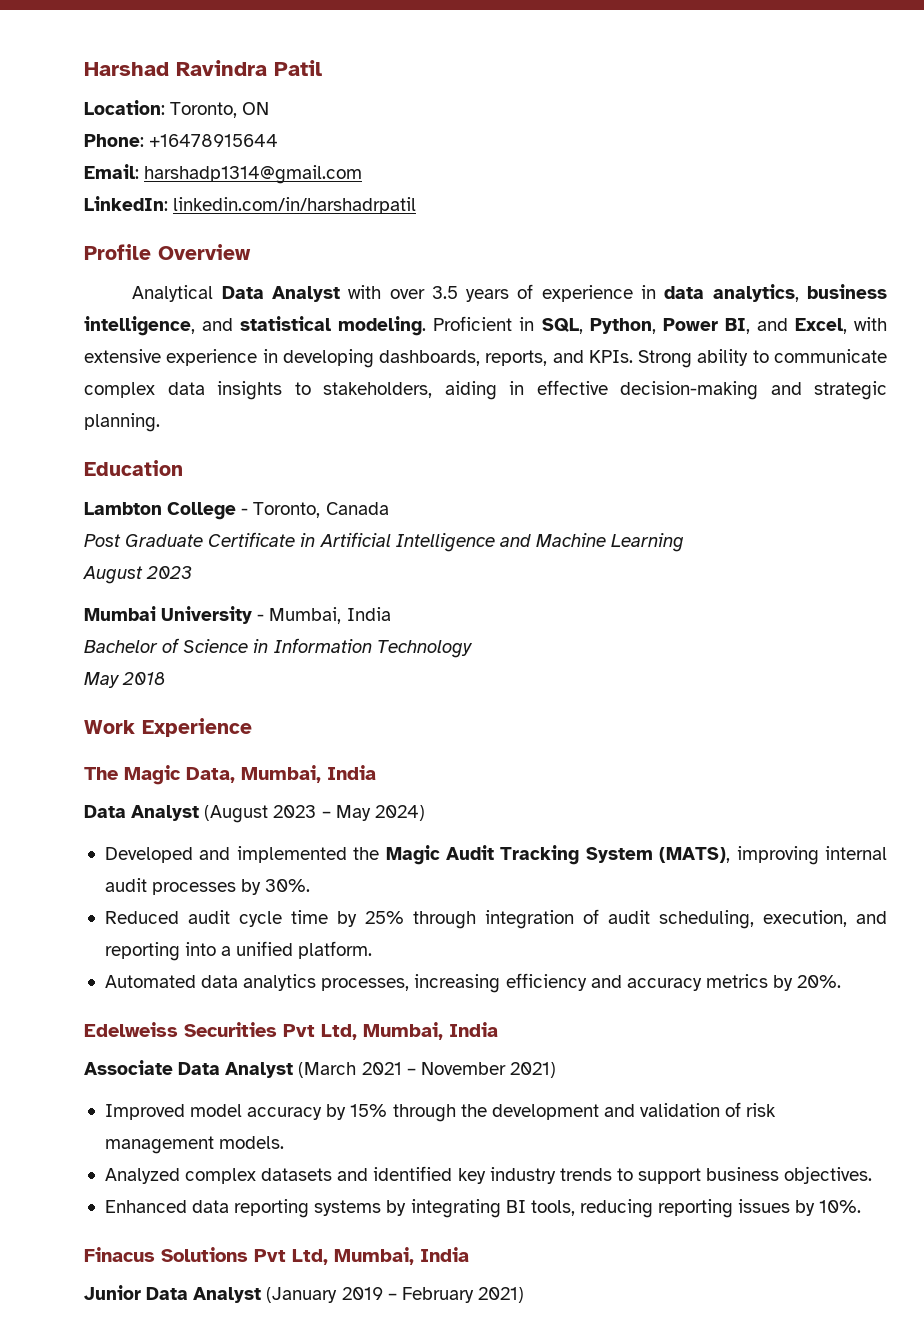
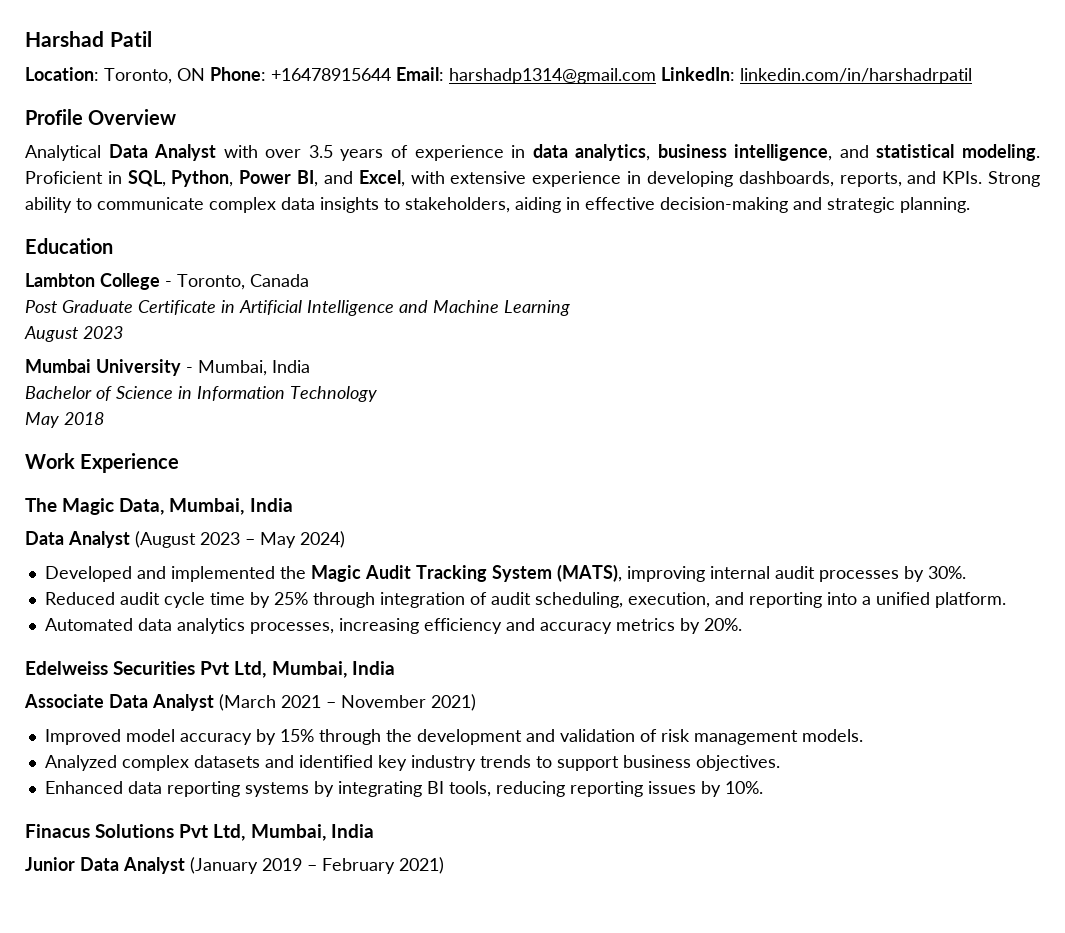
- Harshad Ravindra Patil
+ Harshad Patil
- Location: Toronto, ON
- Phone: +16478915644
- Email: harshadp1314@gmail.com
- LinkedIn: linkedin.com/in/harshadrpatil
+ Location: Toronto, ON Phone: +16478915644 Email: harshadp1314@gmail.com LinkedIn: linkedin.com/in/harshadrpatil

